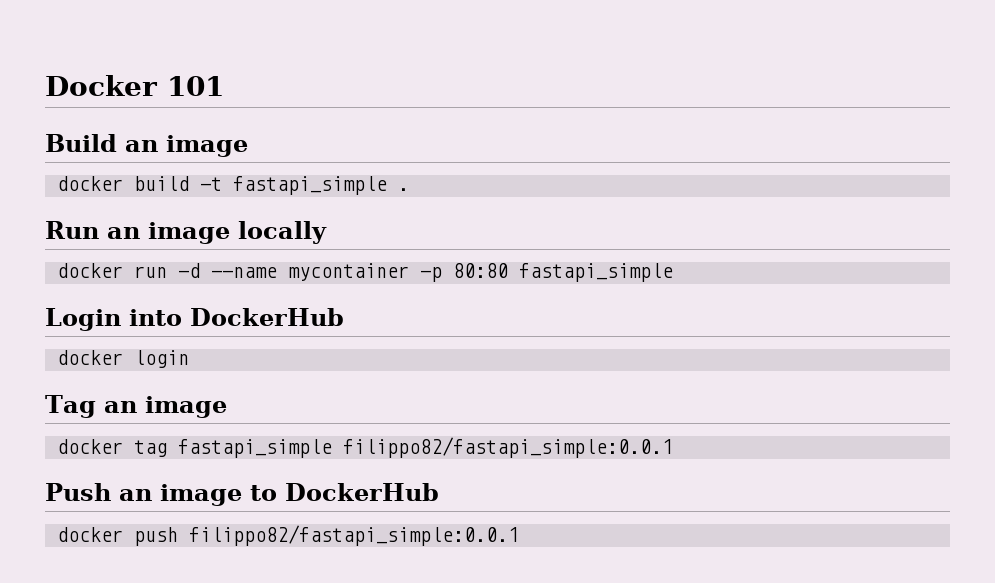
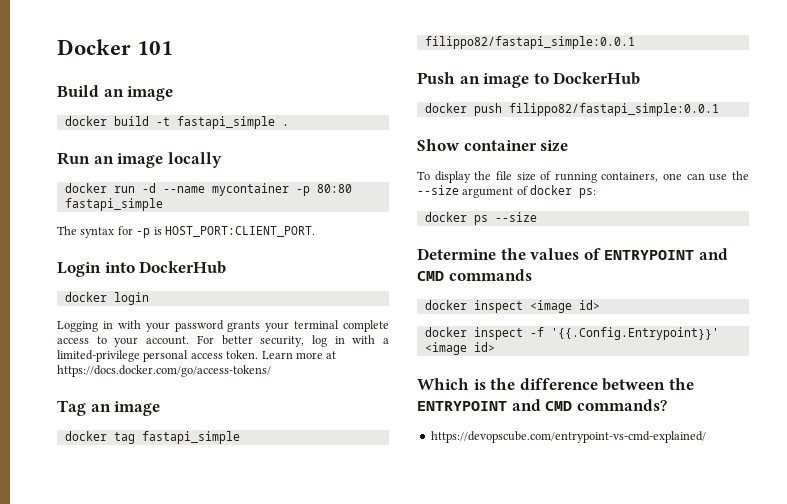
+ The syntax for -p is HOST_PORT:CLIENT_PORT.
+ Logging in with your password grants your terminal complete access to your account. For better security, log in with a limited-privilege personal access token. Learn more at https://docs.docker.com/go/access-tokens/
+ Show container size
+ To display the file size of running containers, one can use the --size argument of docker ps:
+ docker ps --size
+ Determine the values of ENTRYPOINT and CMD commands
+ docker inspect <image id>
+ docker inspect -f '{{.Config.Entrypoint}}' <image id>
+ Which is the difference between the ENTRYPOINT and CMD commands?
+ https://devopscube.com/entrypoint-vs-cmd-explained/

